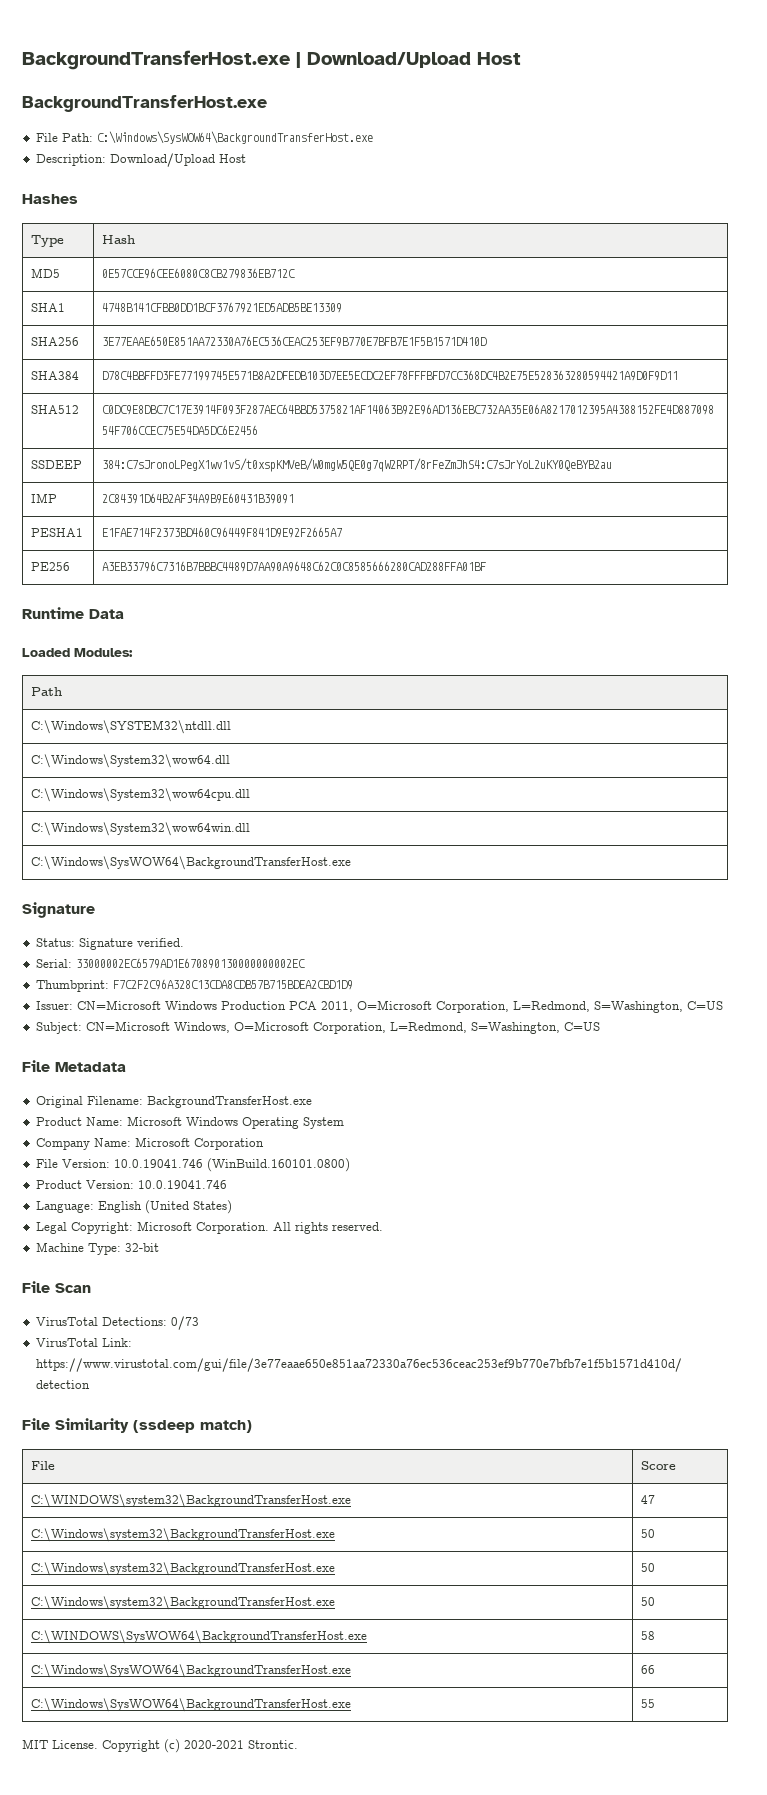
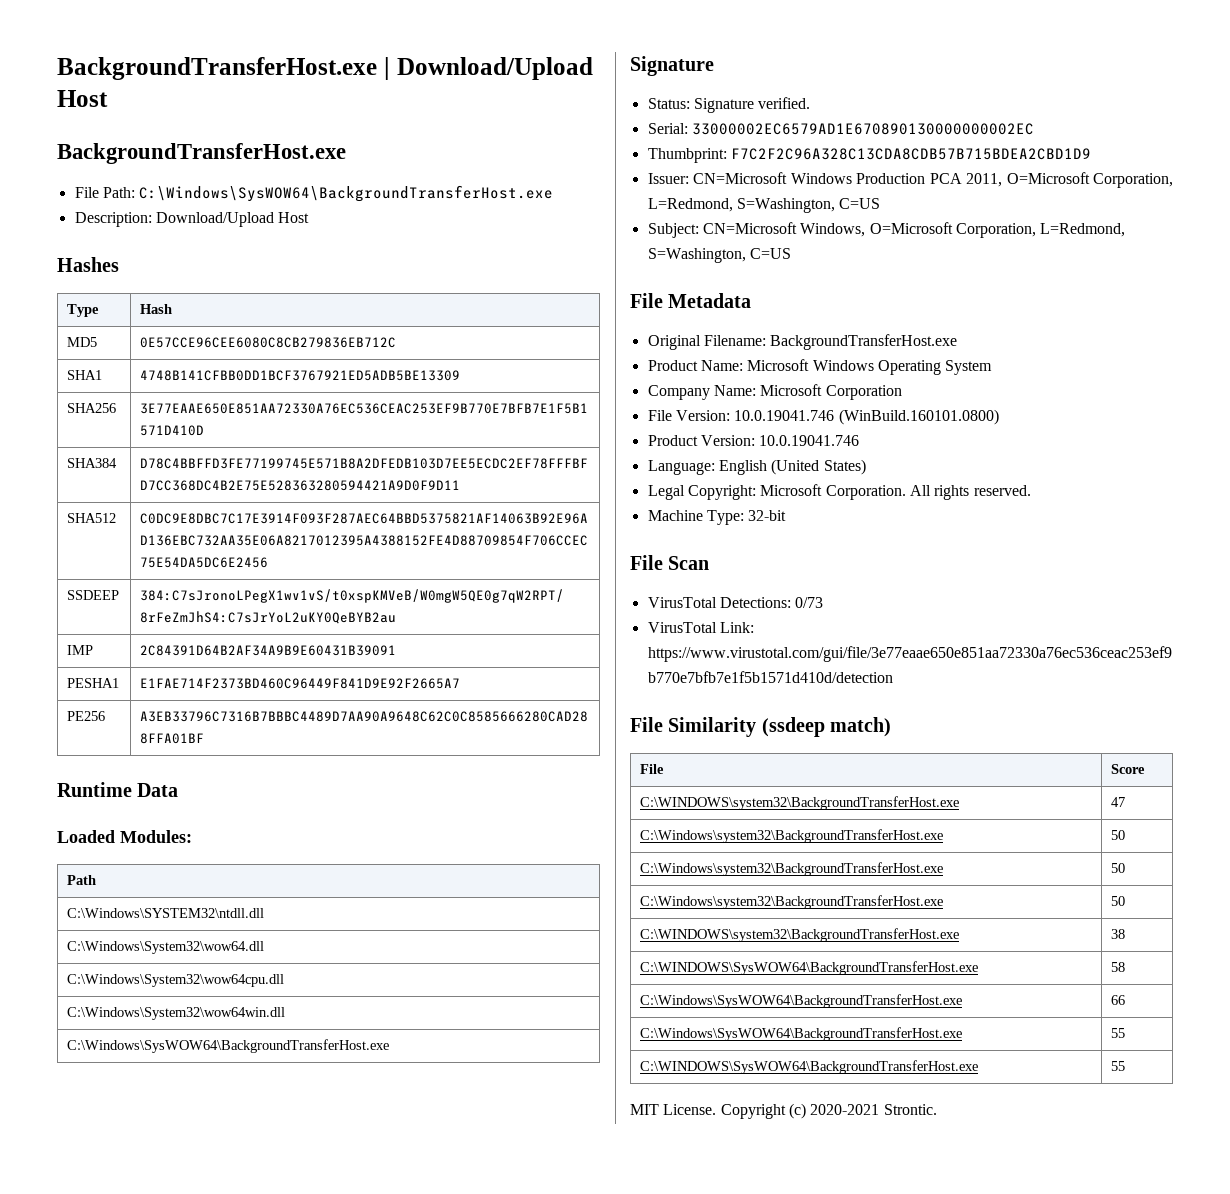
+ C:\WINDOWS\system32\BackgroundTransferHost.exe | 38
+ C:\WINDOWS\SysWOW64\BackgroundTransferHost.exe | 55

